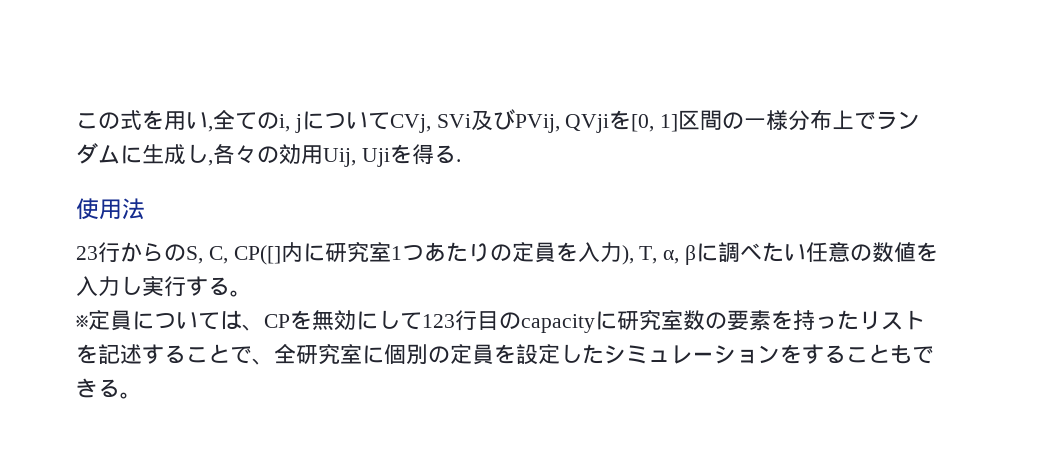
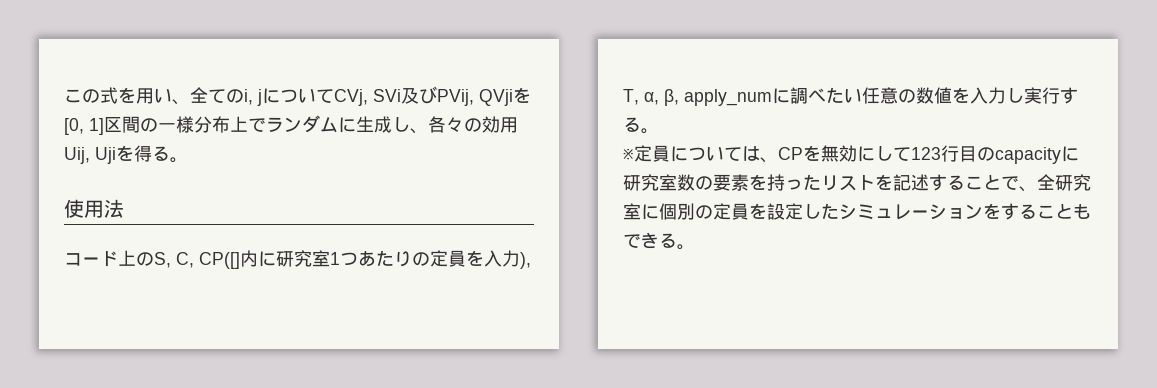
- この式を用い,全てのi, jについてCVj, SVi及びPVij, QVjiを[0, 1]区間の一様分布上でランダムに生成し,各々の効用Uij, Ujiを得る.
+ この式を用い、全てのi, jについてCVj, SVi及びPVij, QVjiを[0, 1]区間の一様分布上でランダムに生成し、各々の効用Uij, Ujiを得る。
- 23行からのS, C, CP([]内に研究室1つあたりの定員を入力), T, α, βに調べたい任意の数値を入力し実行する。
+ コード上のS, C, CP([]内に研究室1つあたりの定員を入力), T, α, β, apply_numに調べたい任意の数値を入力し実行する。

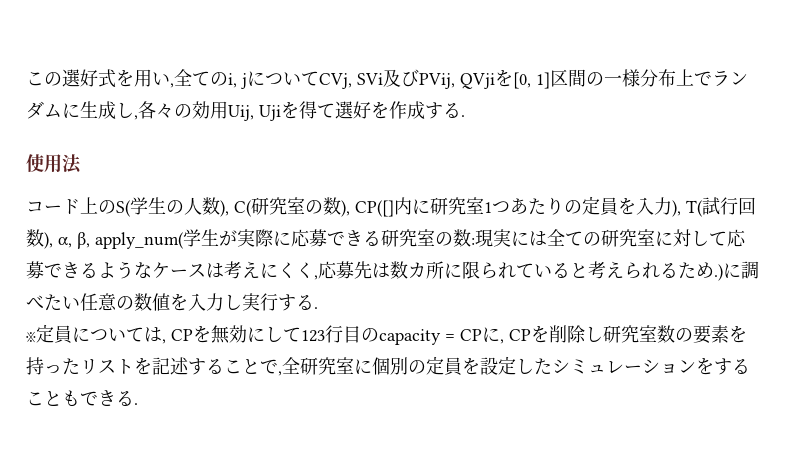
- この式を用い、全てのi, jについてCVj, SVi及びPVij, QVjiを[0, 1]区間の一様分布上でランダムに生成し、各々の効用Uij, Ujiを得る。
+ この選好式を用い,全てのi, jについてCVj, SVi及びPVij, QVjiを[0, 1]区間の一様分布上でランダムに生成し,各々の効用Uij, Ujiを得て選好を作成する.
- コード上のS, C, CP([]内に研究室1つあたりの定員を入力), T, α, β, apply_numに調べたい任意の数値を入力し実行する。
+ コード上のS(学生の人数), C(研究室の数), CP([]内に研究室1つあたりの定員を入力), T(試行回数), α, β, apply_num(学生が実際に応募できる研究室の数:現実には全ての研究室に対して応募できるようなケースは考えにくく,応募先は数カ所に限られていると考えられるため.)に調べたい任意の数値を入力し実行する.
- ※定員については、CPを無効にして123行目のcapacityに研究室数の要素を持ったリストを記述することで、全研究室に個別の定員を設定したシミュレーションをすることもできる。
+ ※定員については, CPを無効にして123行目のcapacity = CPに, CPを削除し研究室数の要素を持ったリストを記述することで,全研究室に個別の定員を設定したシミュレーションをすることもできる.

